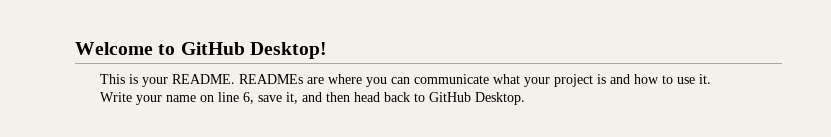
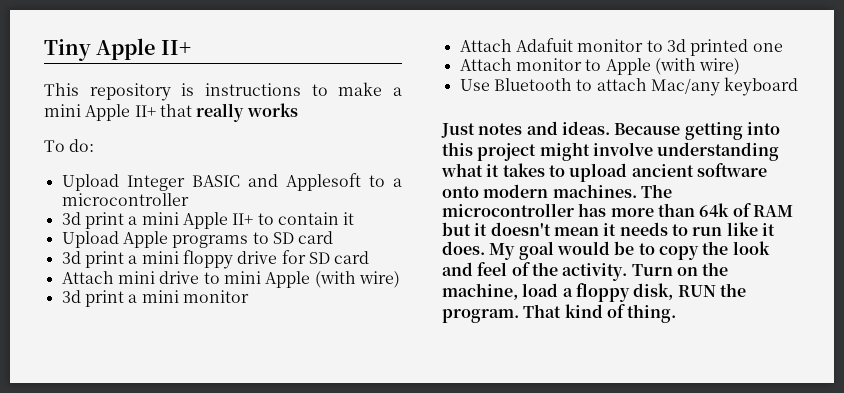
- Welcome to GitHub Desktop!
- This is your README. READMEs are where you can communicate what your project is and how to use it.
- Write your name on line 6, save it, and then head back to GitHub Desktop.
+ Tiny Apple II+
+ This repository is instructions to make a mini Apple II+ that really works
+ To do:
+ Upload Integer BASIC and Applesoft to a microcontroller
+ 3d print a mini Apple II+ to contain it
+ Upload Apple programs to SD card
+ 3d print a mini floppy drive for SD card
+ Attach mini drive to mini Apple (with wire)
+ 3d print a mini monitor
+ Attach Adafuit monitor to 3d printed one
+ Attach monitor to Apple (with wire)
+ Use Bluetooth to attach Mac/any keyboard
+ Just notes and ideas. Because getting into this project might involve understanding what it takes to upload ancient software onto modern machines. The microcontroller has more than 64k of RAM but it doesn't mean it needs to run like it does. My goal would be to copy the look and feel of the activity. Turn on the machine, load a floppy disk, RUN the program. That kind of thing.

